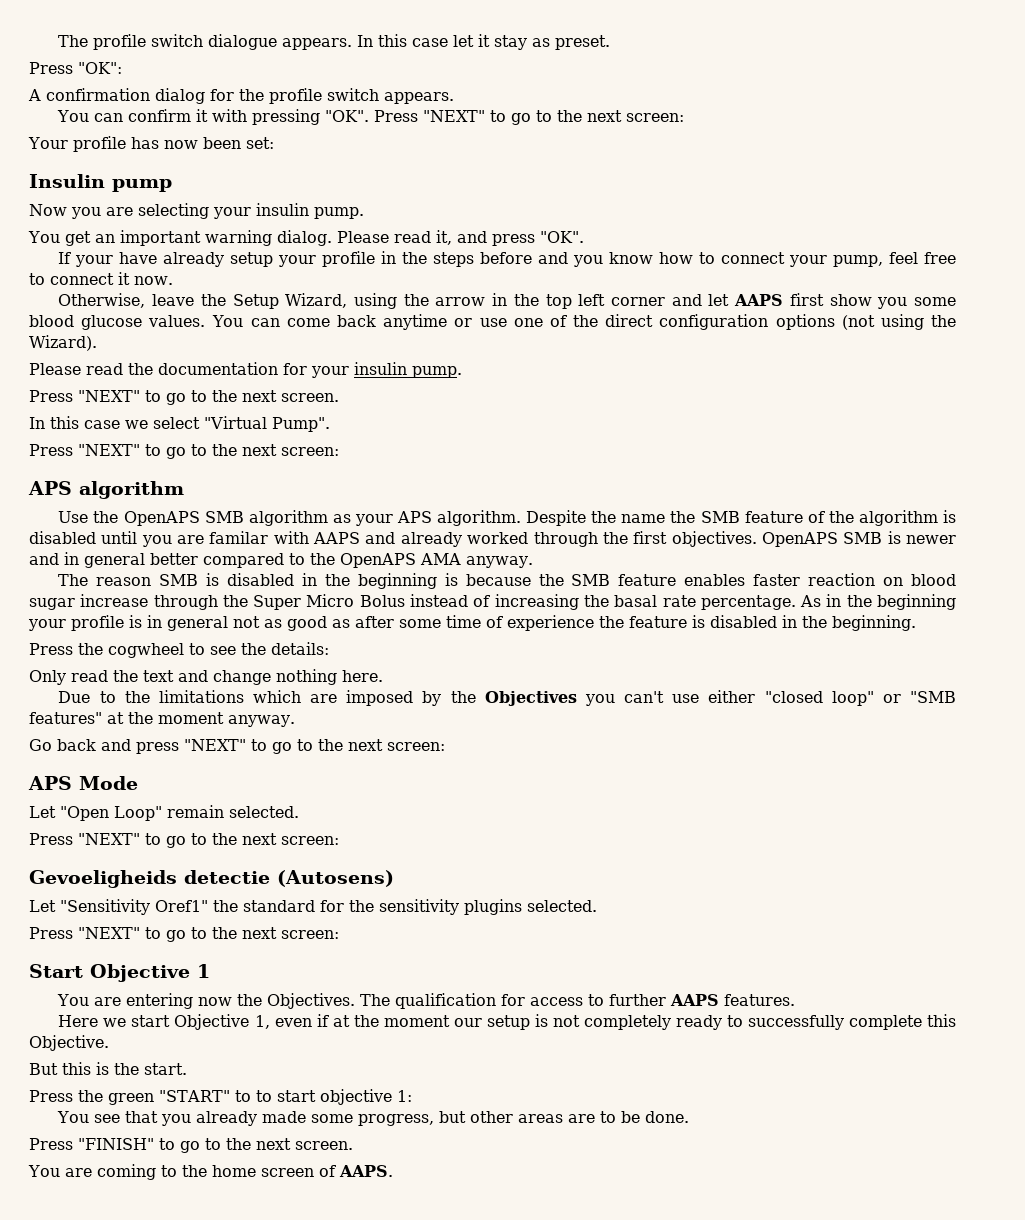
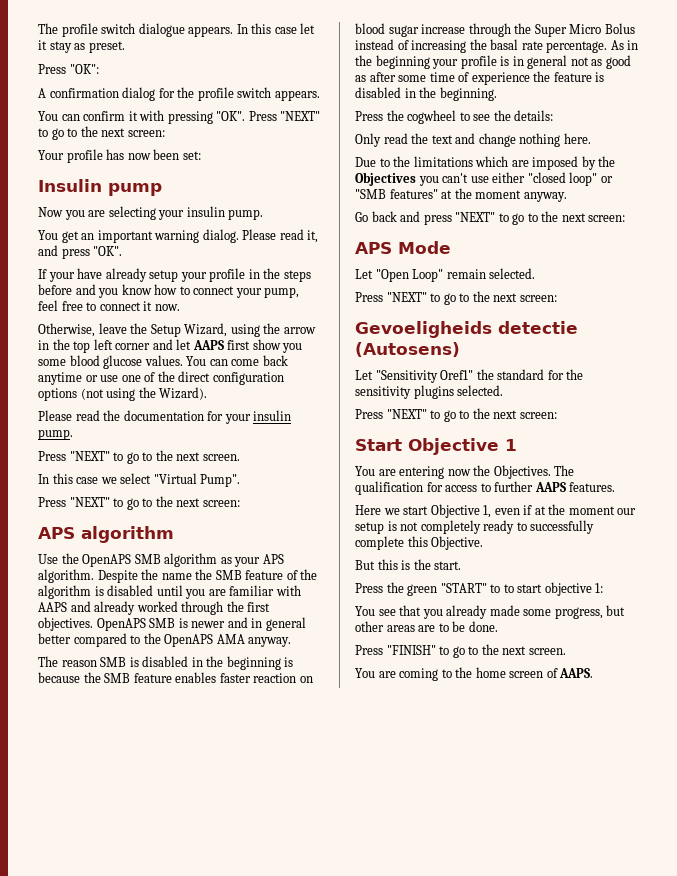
- Despite the name the SMB feature of the algorithm is disabled until you are familar with AAPS and already worked through the first objectives.
+ Despite the name the SMB feature of the algorithm is disabled until you are familiar with AAPS and already worked through the first objectives.

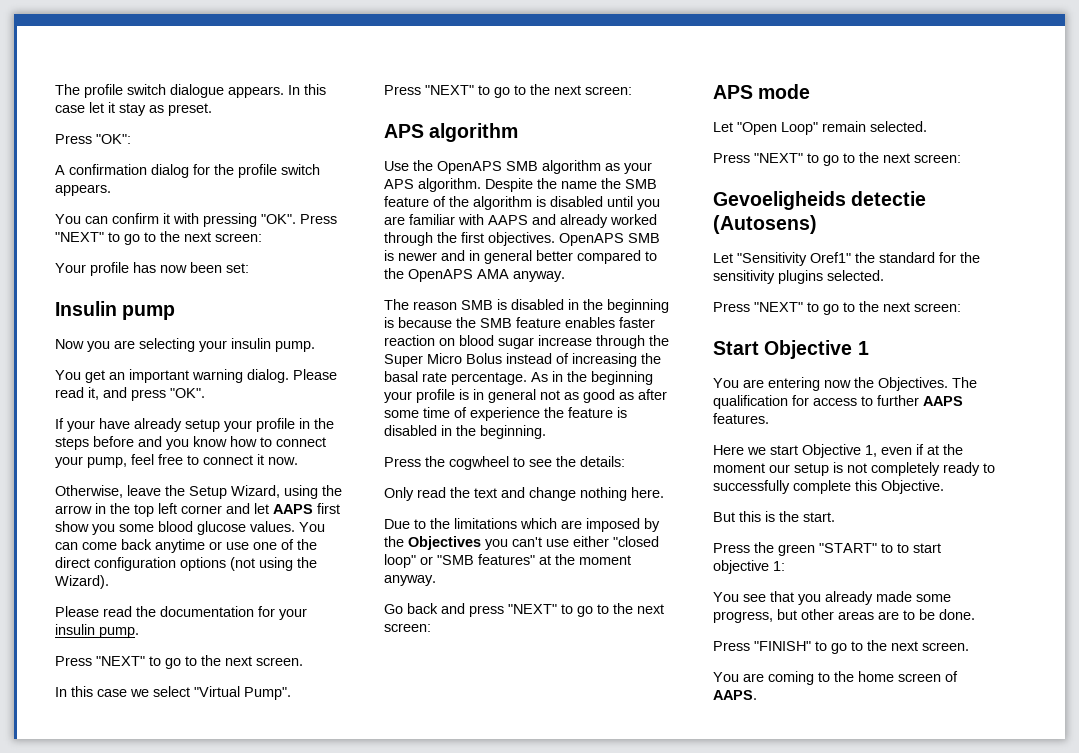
- APS Mode
+ APS mode

